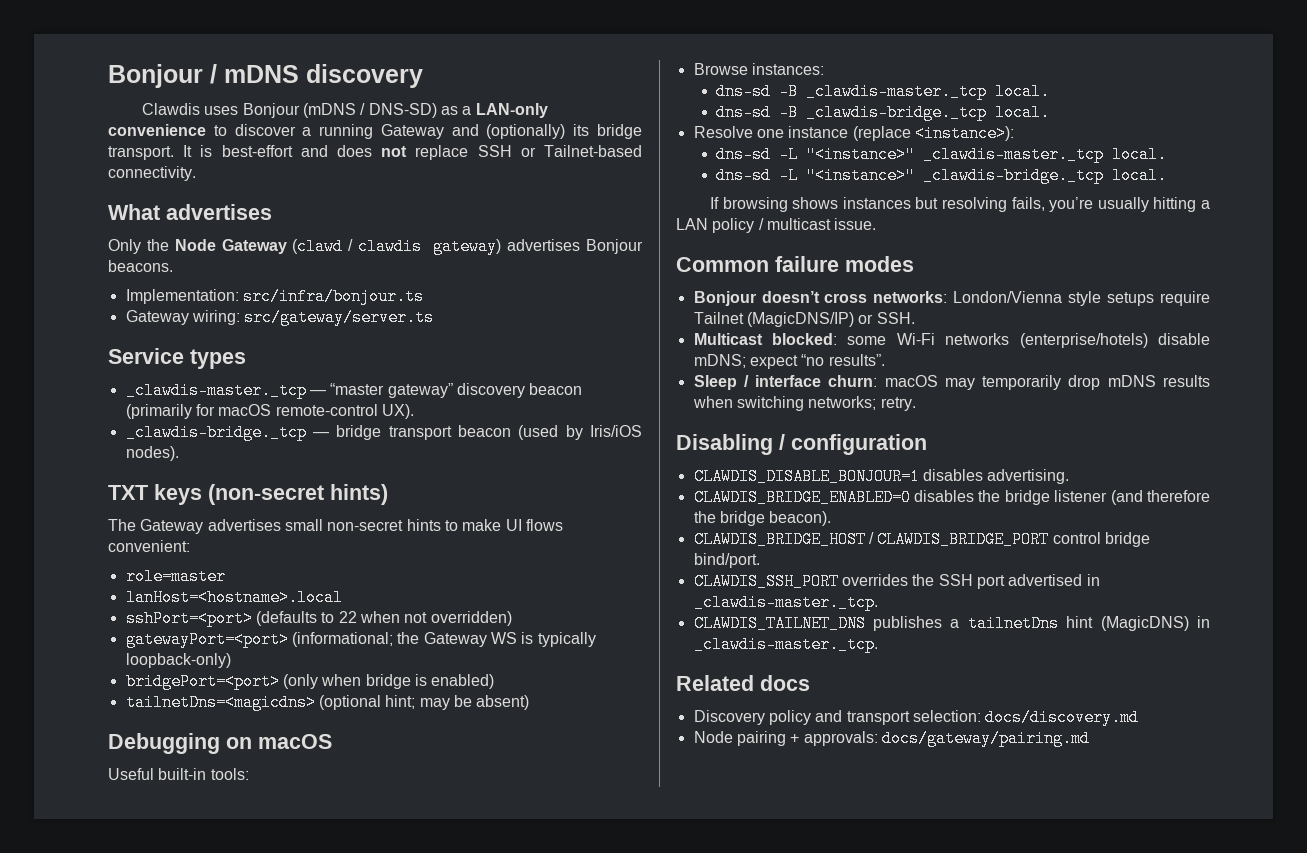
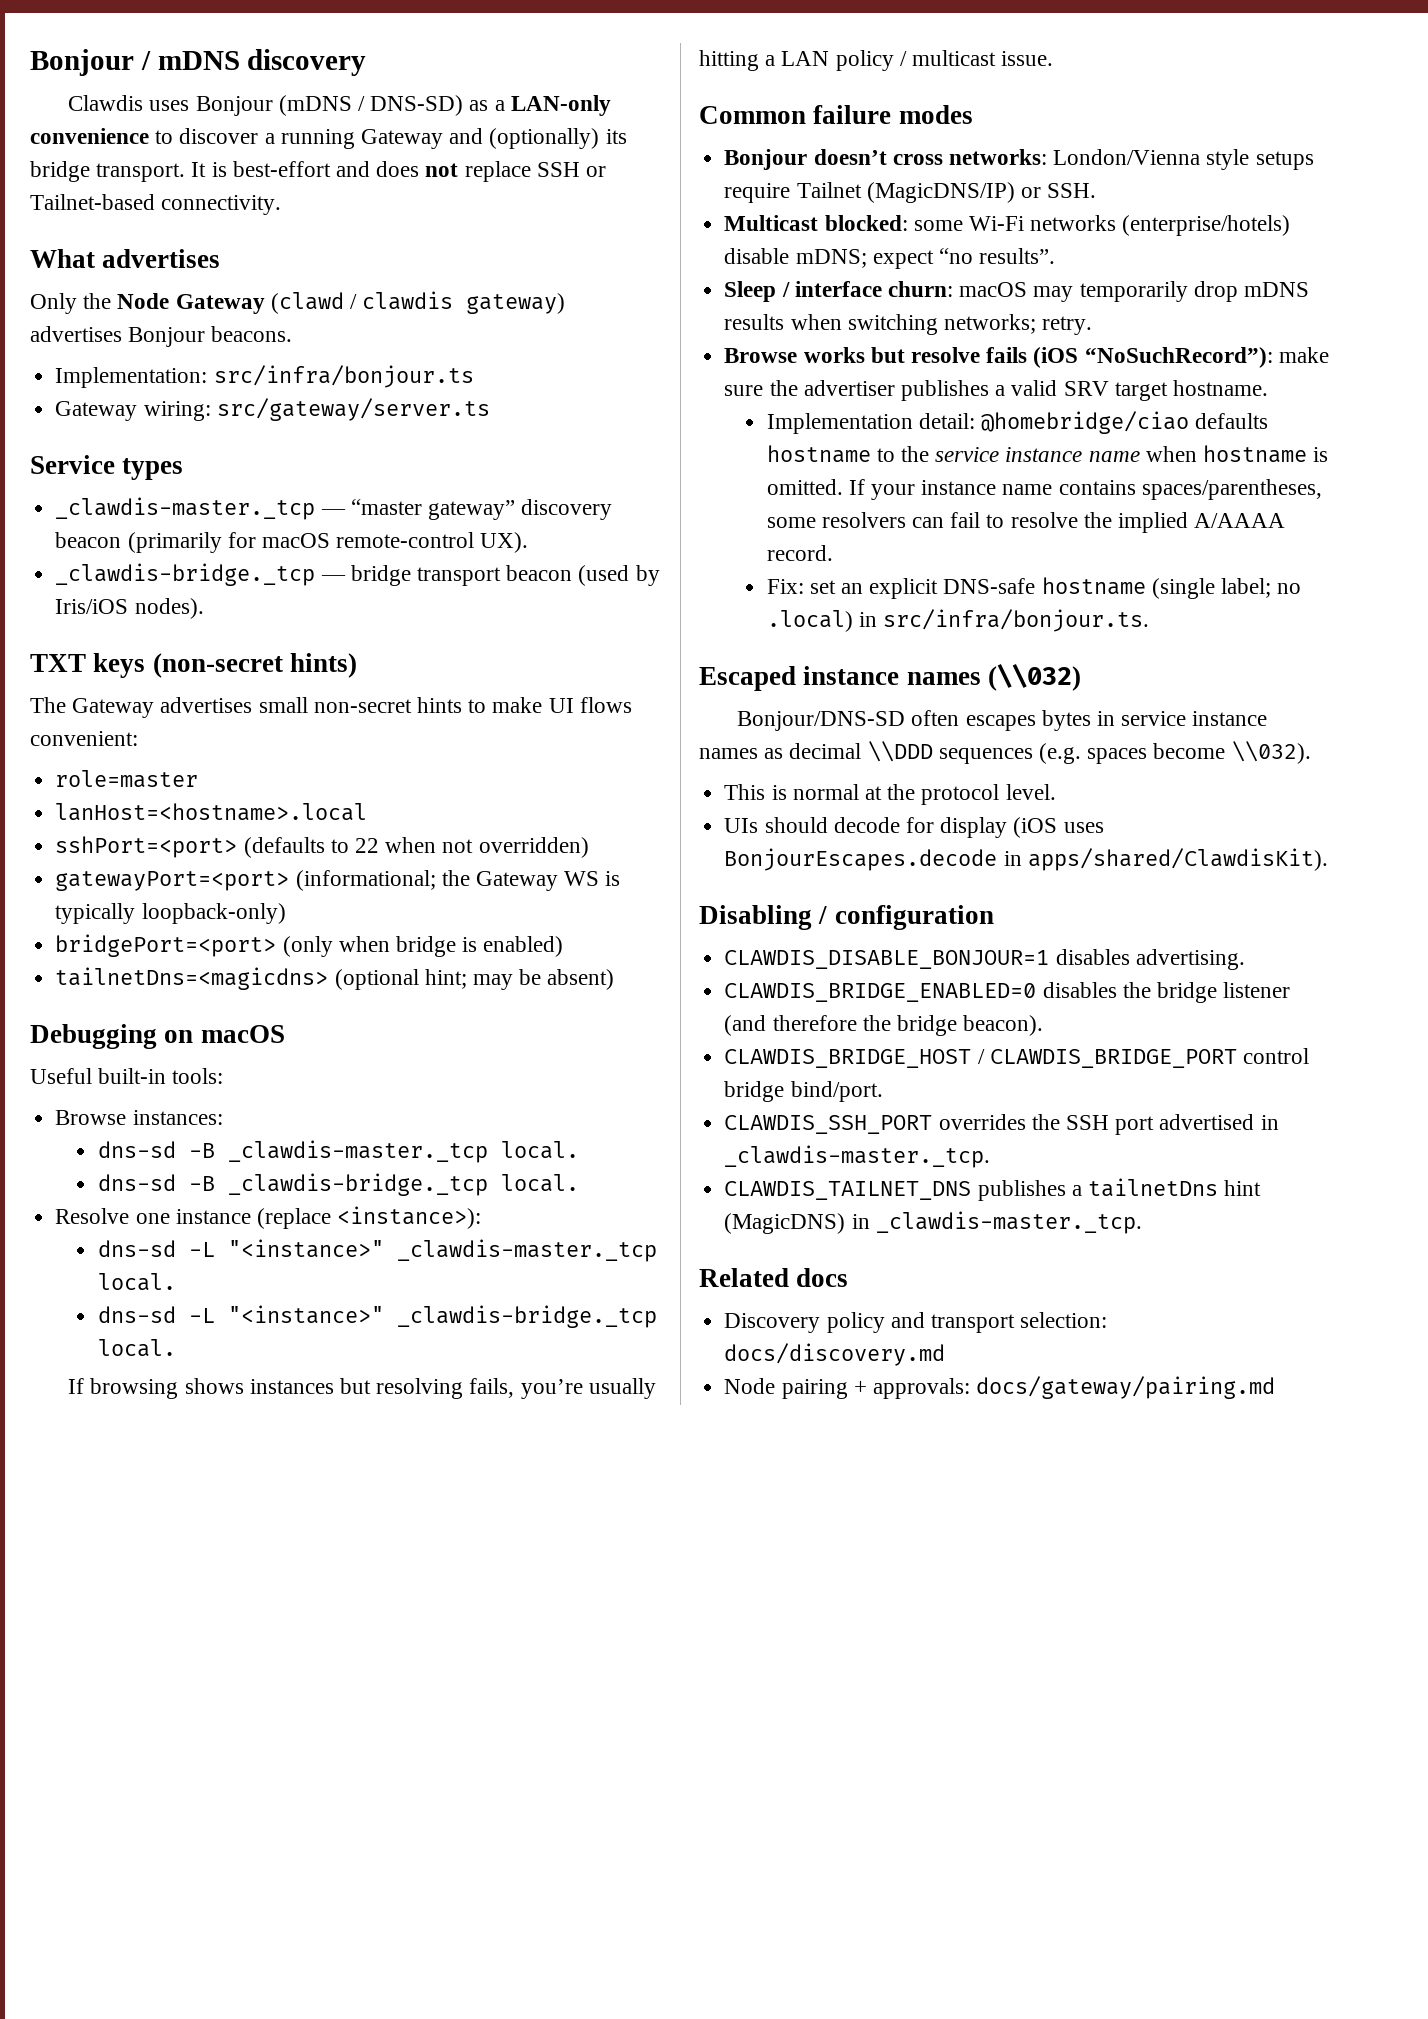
+ Browse works but resolve fails (iOS “NoSuchRecord”): make sure the advertiser publishes a valid SRV target hostname.
+ Implementation detail: @homebridge/ciao defaults hostname to the service instance name when hostname is omitted. If your instance name contains spaces/parentheses, some resolvers can fail to resolve the implied A/AAAA record.
+ Fix: set an explicit DNS-safe hostname (single label; no .local) in src/infra/bonjour.ts.
+ Escaped instance names (\\032)
+ Bonjour/DNS-SD often escapes bytes in service instance names as decimal \\DDD sequences (e.g. spaces become \\032).
+ This is normal at the protocol level.
+ UIs should decode for display (iOS uses BonjourEscapes.decode in apps/shared/ClawdisKit).

